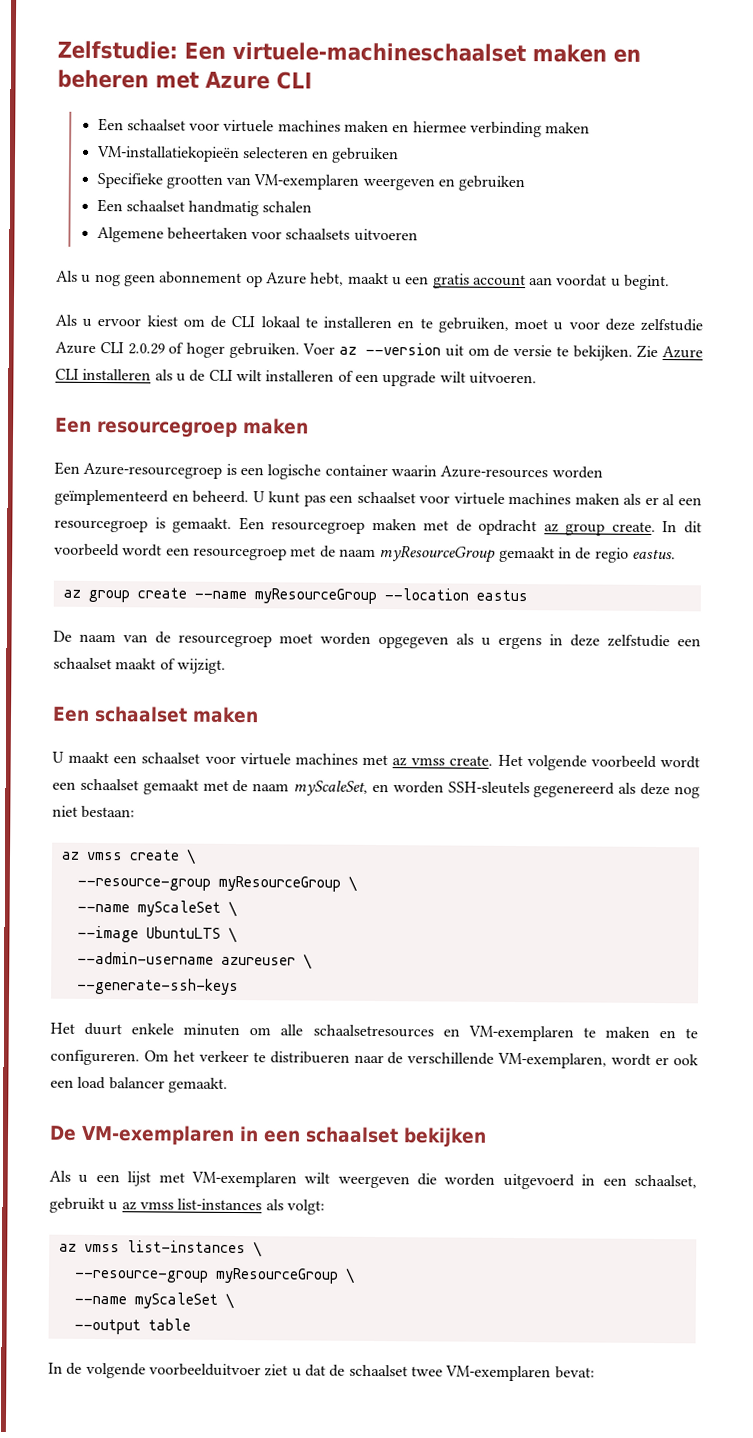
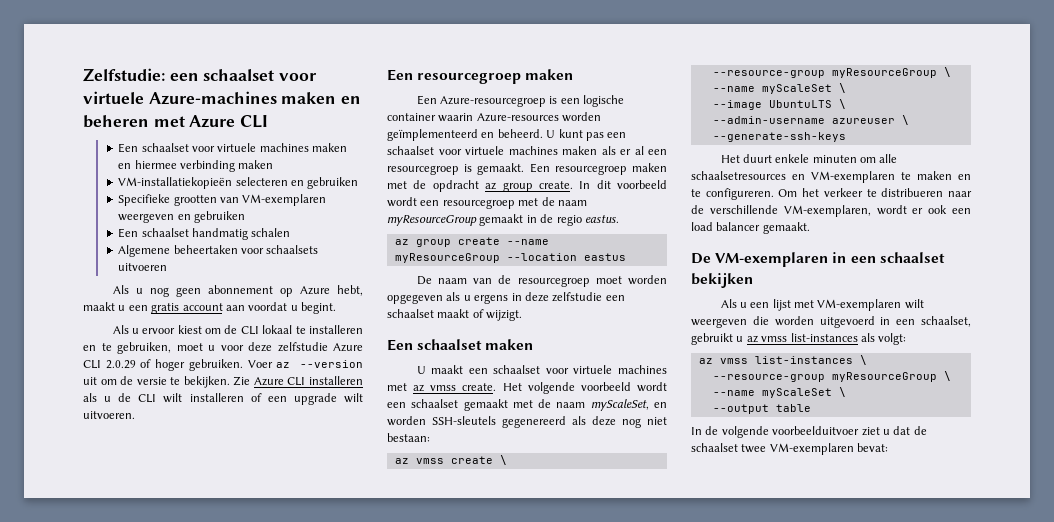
- Zelfstudie: Een virtuele-machineschaalset maken en beheren met Azure CLI
+ Zelfstudie: een schaalset voor virtuele Azure-machines maken en beheren met Azure CLI

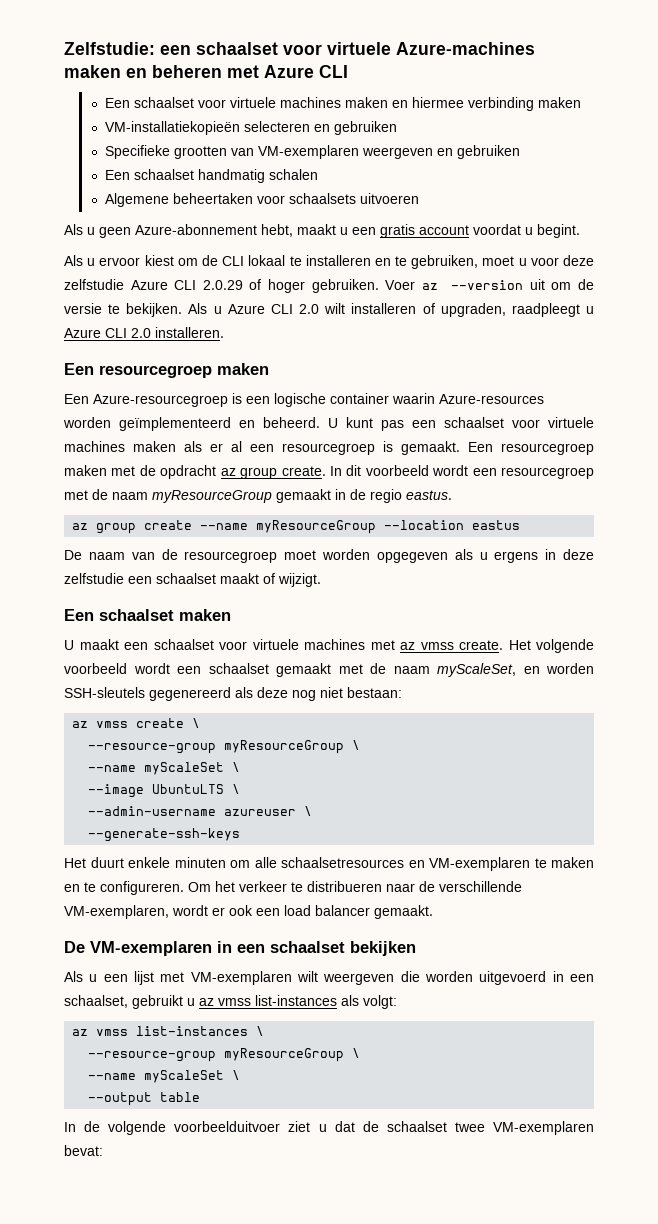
- Als u nog geen abonnement op Azure hebt, maakt u een gratis account aan voordat u begint.
+ Als u geen Azure-abonnement hebt, maakt u een gratis account voordat u begint.
- Zie Azure CLI installeren als u de CLI wilt installeren of een upgrade wilt uitvoeren.
+ Als u Azure CLI 2.0 wilt installeren of upgraden, raadpleegt u Azure CLI 2.0 installeren.

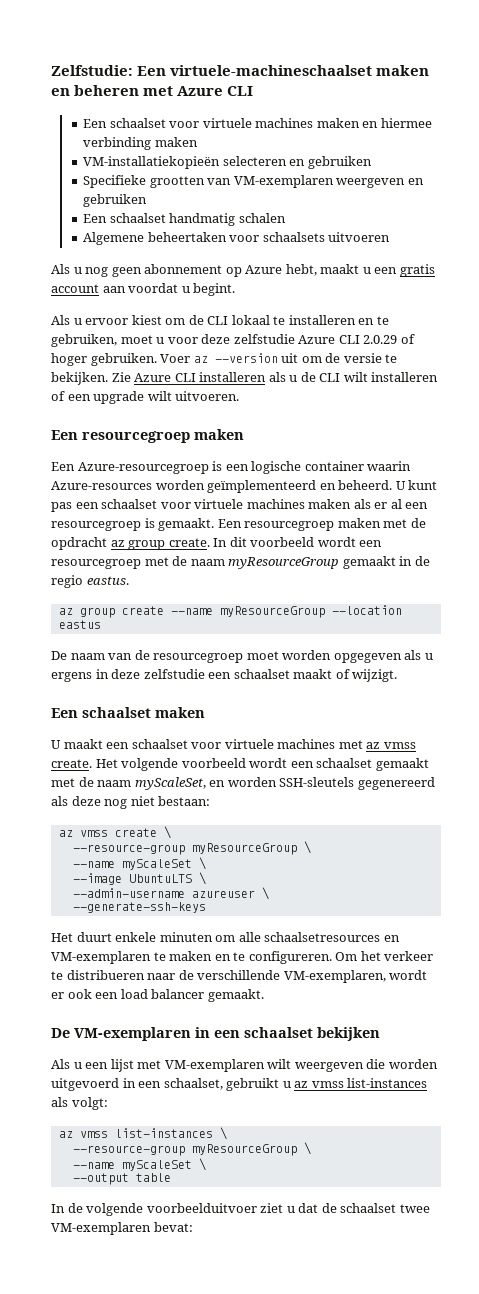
- Zelfstudie: een schaalset voor virtuele Azure-machines maken en beheren met Azure CLI
+ Zelfstudie: Een virtuele-machineschaalset maken en beheren met Azure CLI
- Als u geen Azure-abonnement hebt, maakt u een gratis account voordat u begint.
+ Als u nog geen abonnement op Azure hebt, maakt u een gratis account aan voordat u begint.
- Als u Azure CLI 2.0 wilt installeren of upgraden, raadpleegt u Azure CLI 2.0 installeren.
+ Zie Azure CLI installeren als u de CLI wilt installeren of een upgrade wilt uitvoeren.

